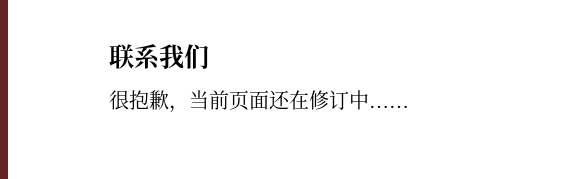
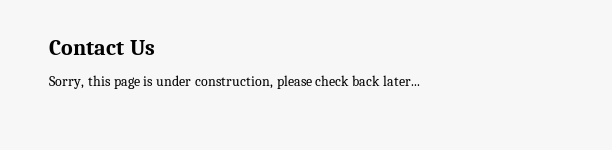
- 联系我们
- 很抱歉，当前页面还在修订中……
+ Contact Us
+ Sorry, this page is under construction, please check back later...

